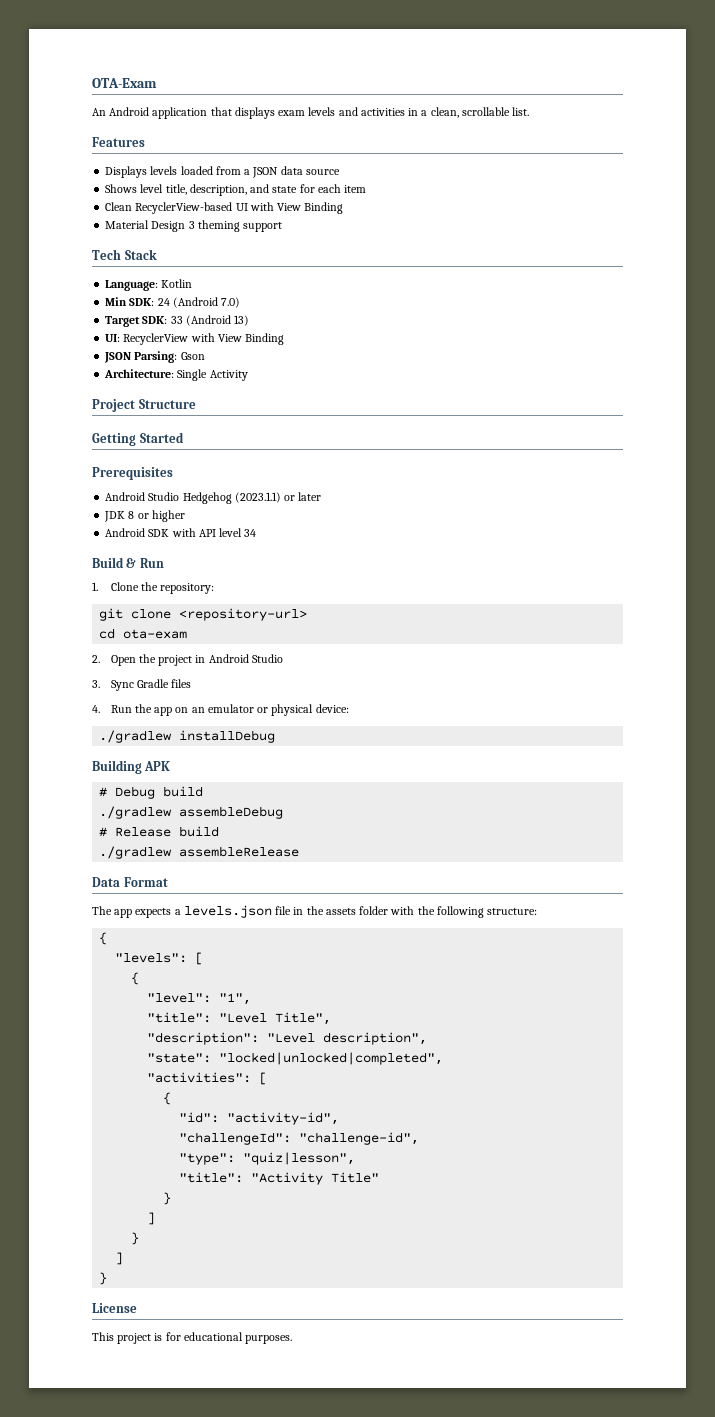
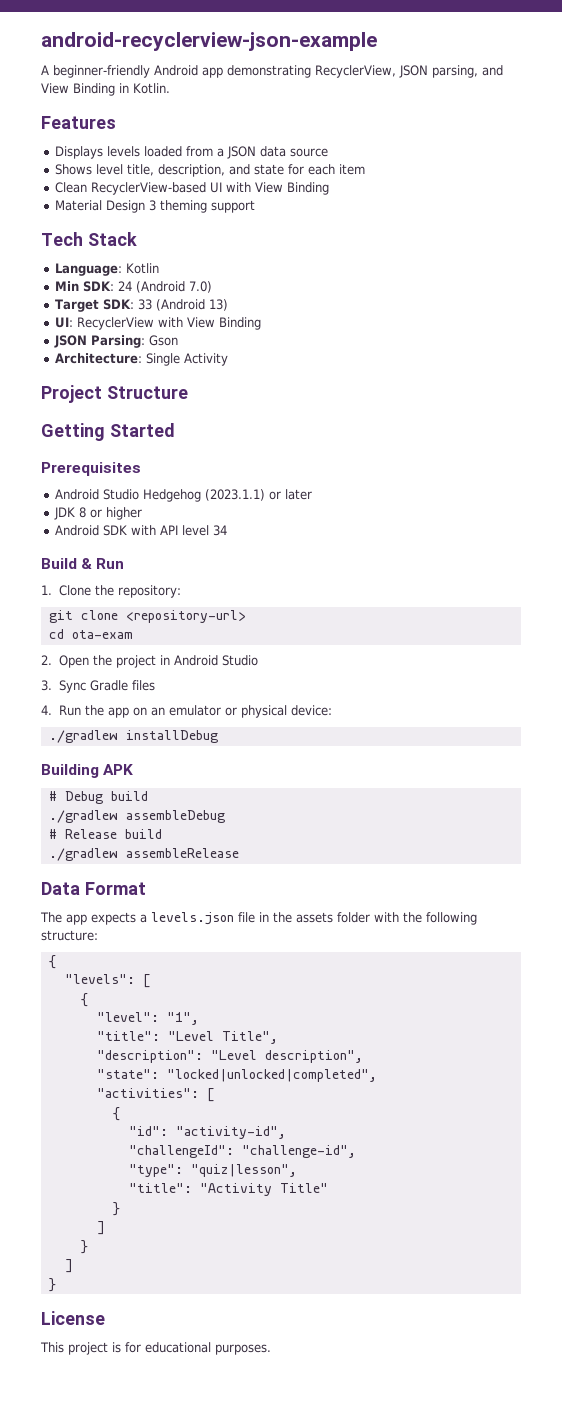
- OTA-Exam
- An Android application that displays exam levels and activities in a clean, scrollable list.
+ android-recyclerview-json-example
+ A beginner-friendly Android app demonstrating RecyclerView, JSON parsing, and View Binding in Kotlin.

